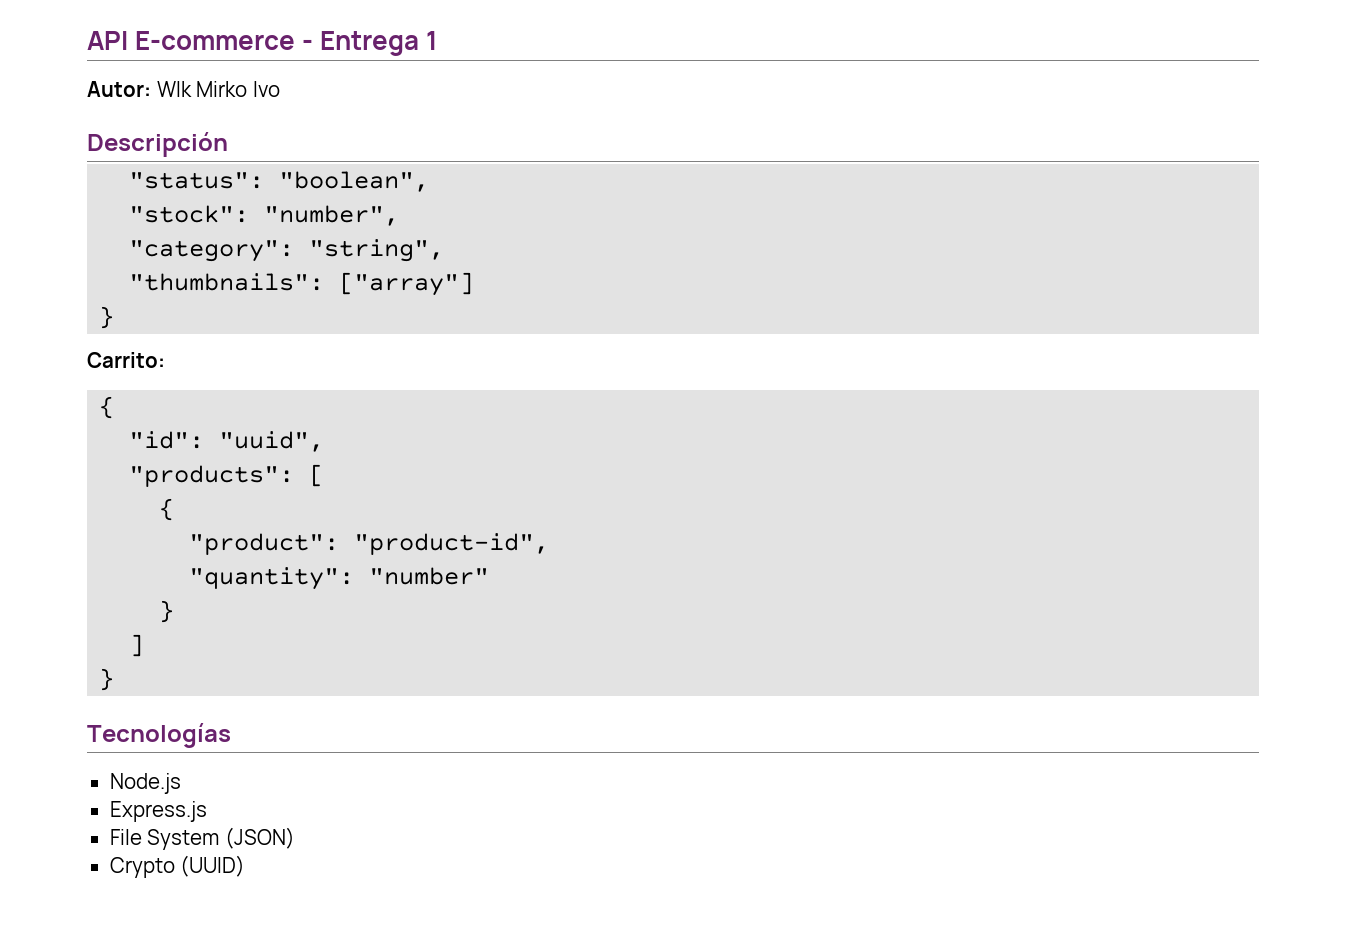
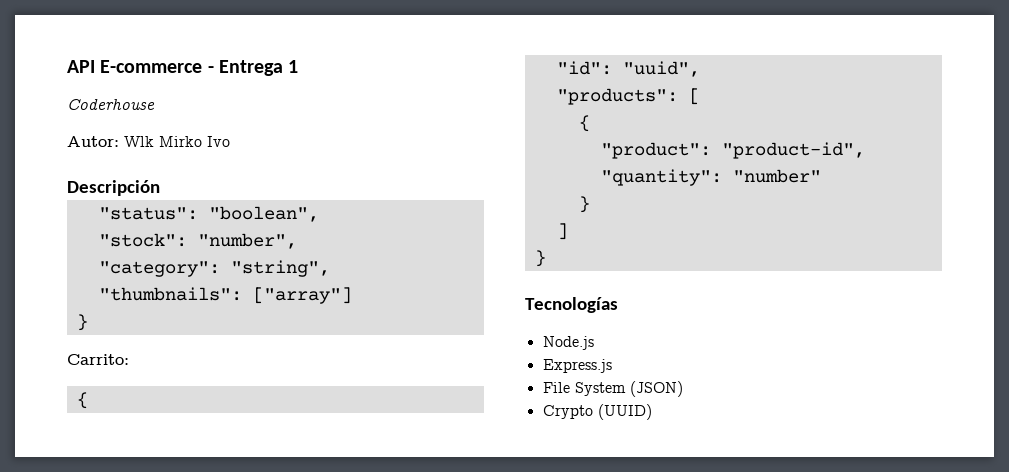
+ Coderhouse

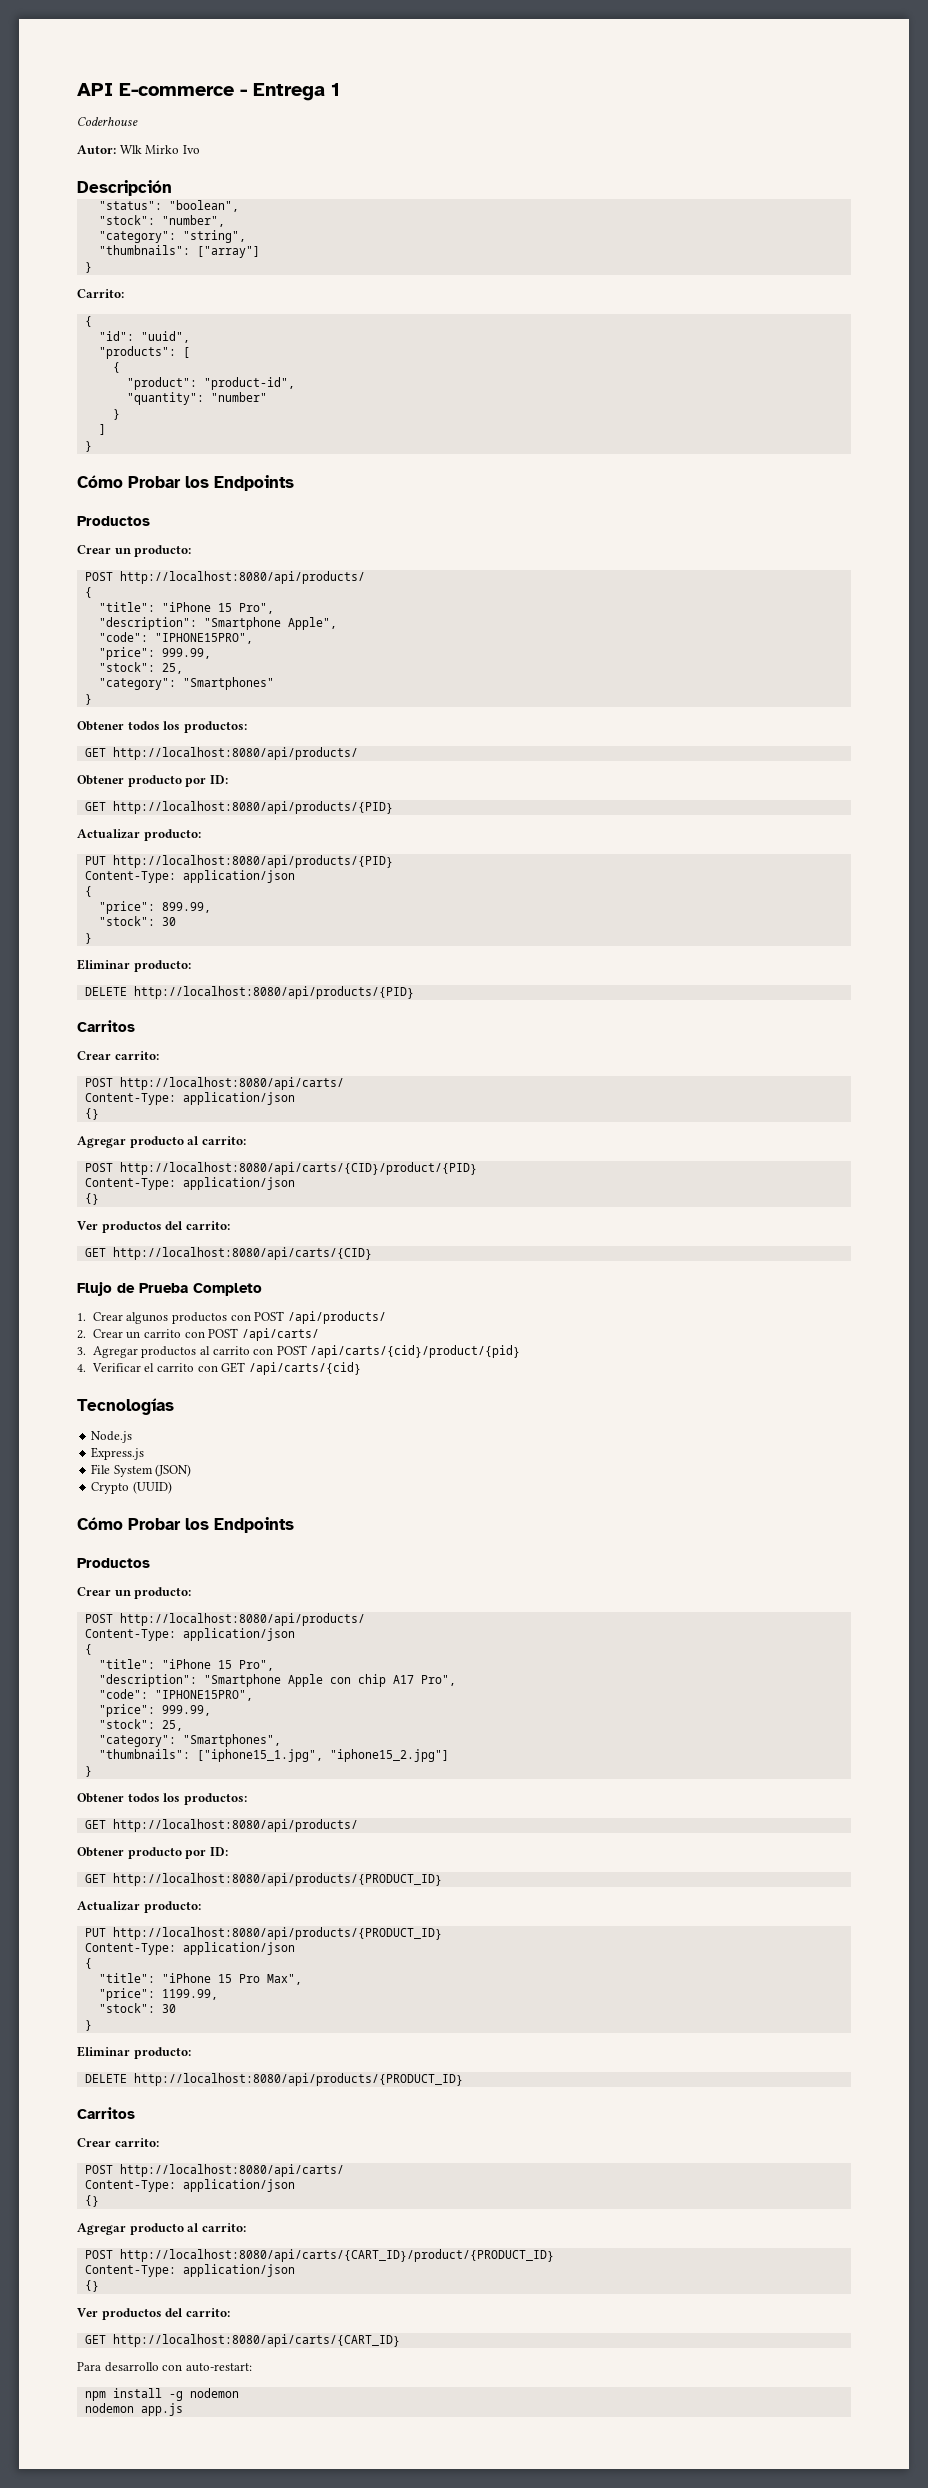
  ]
  }
+ Cómo Probar los Endpoints
+ Productos
+ Crear un producto:
+ POST http://localhost:8080/api/products/
+ {
+ "title": "iPhone 15 Pro",
+ "description": "Smartphone Apple",
+ "code": "IPHONE15PRO",
+ "price": 999.99,
+ "stock": 25,
+ "category": "Smartphones"
+ }
+ Obtener todos los productos:
+ GET http://localhost:8080/api/products/
+ Obtener producto por ID:
+ GET http://localhost:8080/api/products/{PID}
+ Actualizar producto:
+ PUT http://localhost:8080/api/products/{PID}
+ Content-Type: application/json
+ {
+ "price": 899.99,
+ "stock": 30
+ }
+ Eliminar producto:
+ DELETE http://localhost:8080/api/products/{PID}
+ Carritos
+ Crear carrito:
+ POST http://localhost:8080/api/carts/
+ Content-Type: application/json
+ {}
+ Agregar producto al carrito:
+ POST http://localhost:8080/api/carts/{CID}/product/{PID}
+ Content-Type: application/json
+ {}
+ Ver productos del carrito:
+ GET http://localhost:8080/api/carts/{CID}
+ Flujo de Prueba Completo
+ 1. Crear algunos productos con POST /api/products/
+ 2. Crear un carrito con POST /api/carts/
+ 3. Agregar productos al carrito con POST /api/carts/{cid}/product/{pid}
+ 4. Verificar el carrito con GET /api/carts/{cid}
  Crypto (UUID)
+ Cómo Probar los Endpoints
+ Productos
+ Crear un producto:
+ POST http://localhost:8080/api/products/
+ Content-Type: application/json
+ {
+ "title": "iPhone 15 Pro",
+ "description": "Smartphone Apple con chip A17 Pro",
+ "code": "IPHONE15PRO",
+ "price": 999.99,
+ "stock": 25,
+ "category": "Smartphones",
+ "thumbnails": ["iphone15_1.jpg", "iphone15_2.jpg"]
+ }
+ Obtener todos los productos:
+ GET http://localhost:8080/api/products/
+ Obtener producto por ID:
+ GET http://localhost:8080/api/products/{PRODUCT_ID}
+ Actualizar producto:
+ PUT http://localhost:8080/api/products/{PRODUCT_ID}
+ Content-Type: application/json
+ {
+ "title": "iPhone 15 Pro Max",
+ "price": 1199.99,
+ "stock": 30
+ }
+ Eliminar producto:
+ DELETE http://localhost:8080/api/products/{PRODUCT_ID}
+ Carritos
+ Crear carrito:
+ POST http://localhost:8080/api/carts/
+ Content-Type: application/json
+ {}
+ Agregar producto al carrito:
+ POST http://localhost:8080/api/carts/{CART_ID}/product/{PRODUCT_ID}
+ Content-Type: application/json
+ {}
+ Ver productos del carrito:
+ GET http://localhost:8080/api/carts/{CART_ID}
+ Para desarrollo con auto-restart:
+ npm install -g nodemon
+ nodemon app.js

